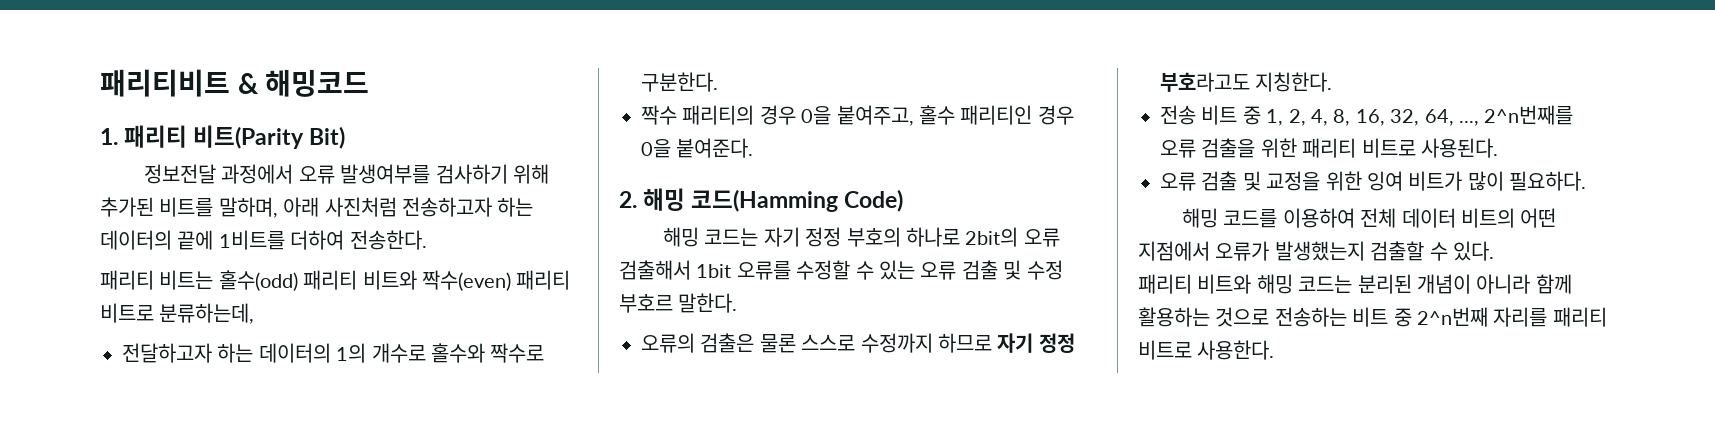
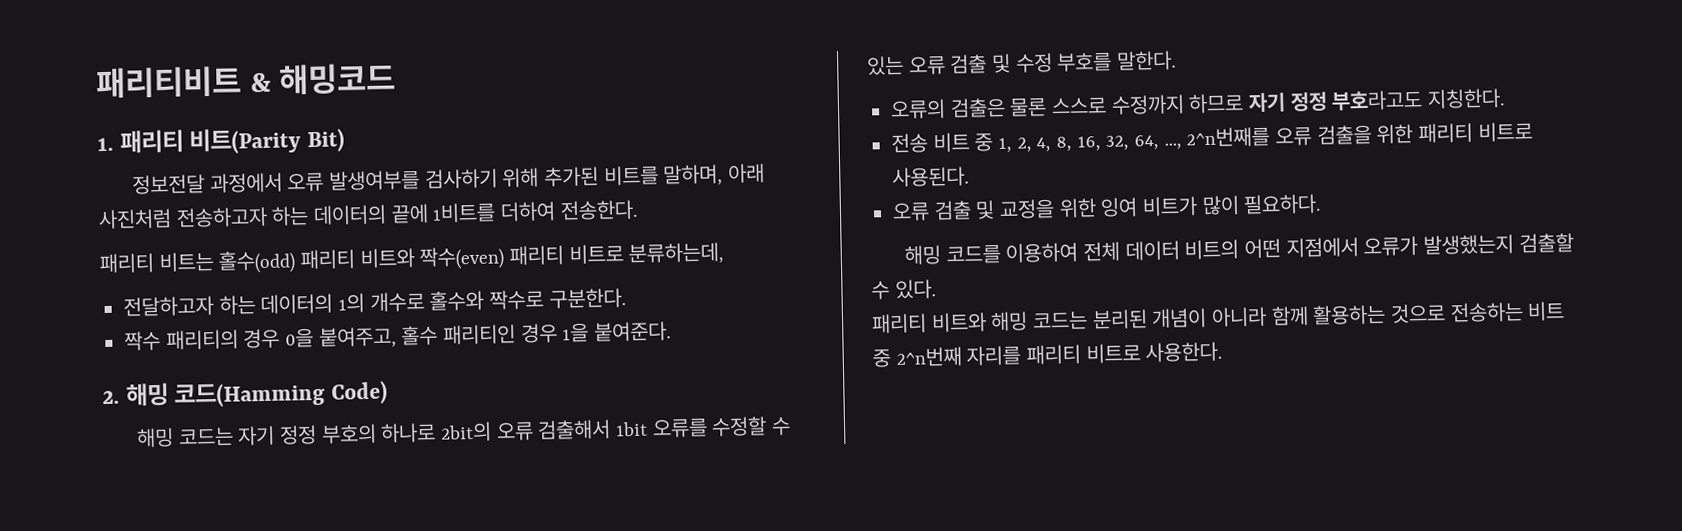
- 짝수 패리티의 경우 0을 붙여주고, 홀수 패리티인 경우 0을 붙여준다.
+ 짝수 패리티의 경우 0을 붙여주고, 홀수 패리티인 경우 1을 붙여준다.
- 해밍 코드는 자기 정정 부호의 하나로 2bit의 오류 검출해서 1bit 오류를 수정할 수 있는 오류 검출 및 수정 부호르 말한다.
+ 해밍 코드는 자기 정정 부호의 하나로 2bit의 오류 검출해서 1bit 오류를 수정할 수 있는 오류 검출 및 수정 부호를 말한다.

